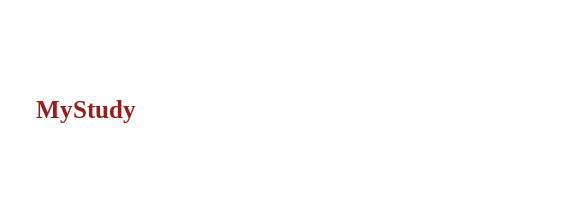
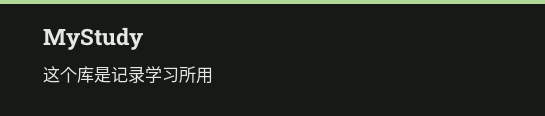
+ 这个库是记录学习所用

